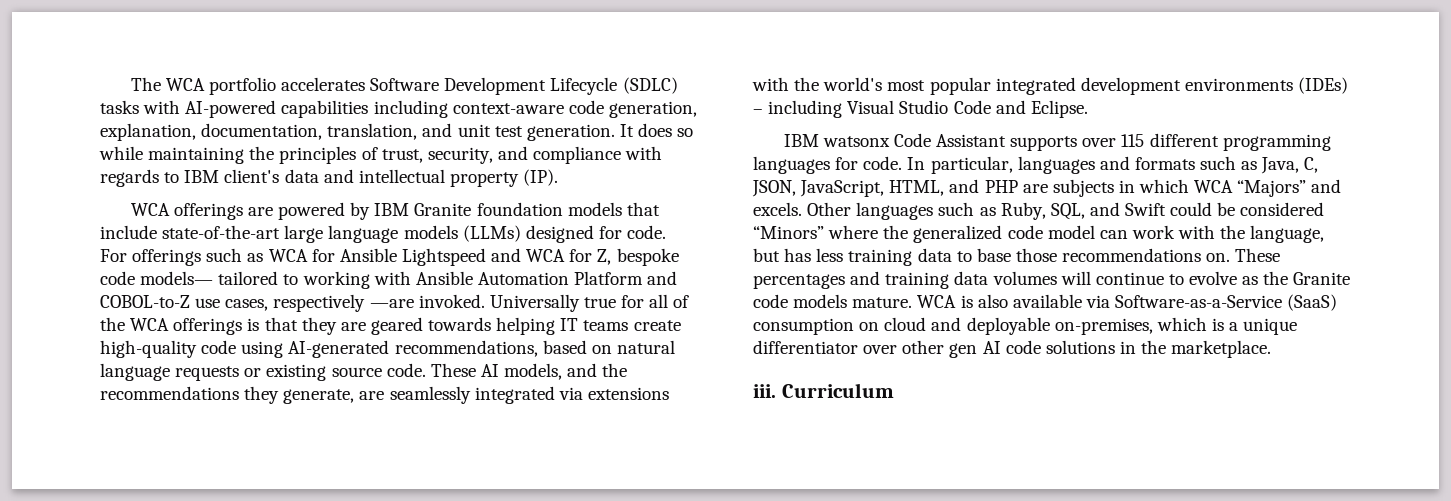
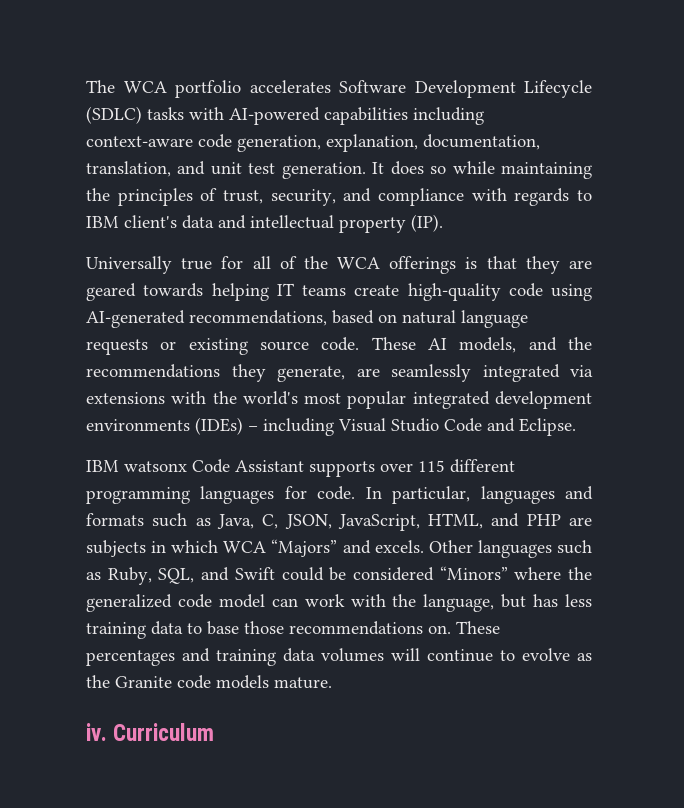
- WCA offerings are powered by IBM Granite foundation models that include state-of-the-art large language models (LLMs) designed for code. For offerings such as WCA for Ansible Lightspeed and WCA for Z, bespoke code models— tailored to working with Ansible Automation Platform and COBOL-to-Z use cases, respectively —are invoked.
- These percentages and training data volumes will continue to evolve as the Granite code models mature. WCA is also available via Software-as-a-Service (SaaS) consumption on cloud and deployable on-premises, which is a unique differentiator over other gen AI code solutions in the marketplace.
- iii.
+ These percentages and training data volumes will continue to evolve as the Granite code models mature.
+ iv.

